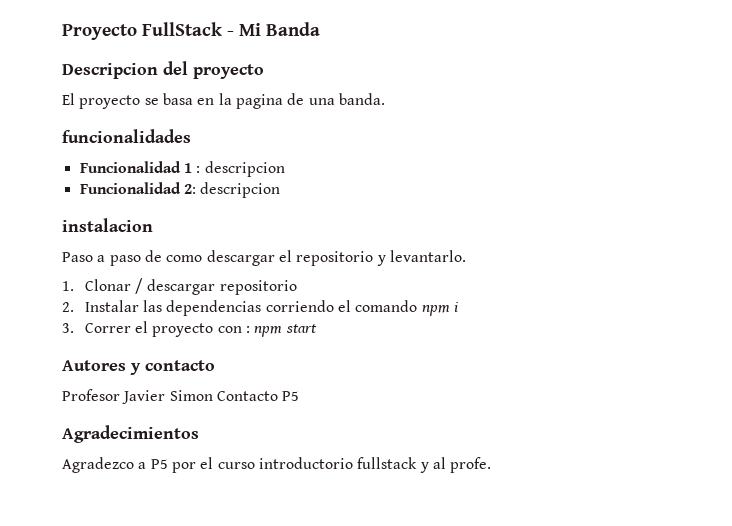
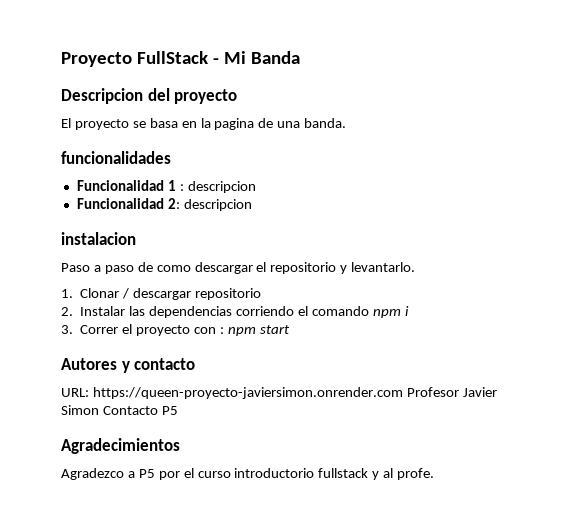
- Profesor Javier Simon Contacto P5
+ URL: https://queen-proyecto-javiersimon.onrender.com Profesor Javier Simon Contacto P5

